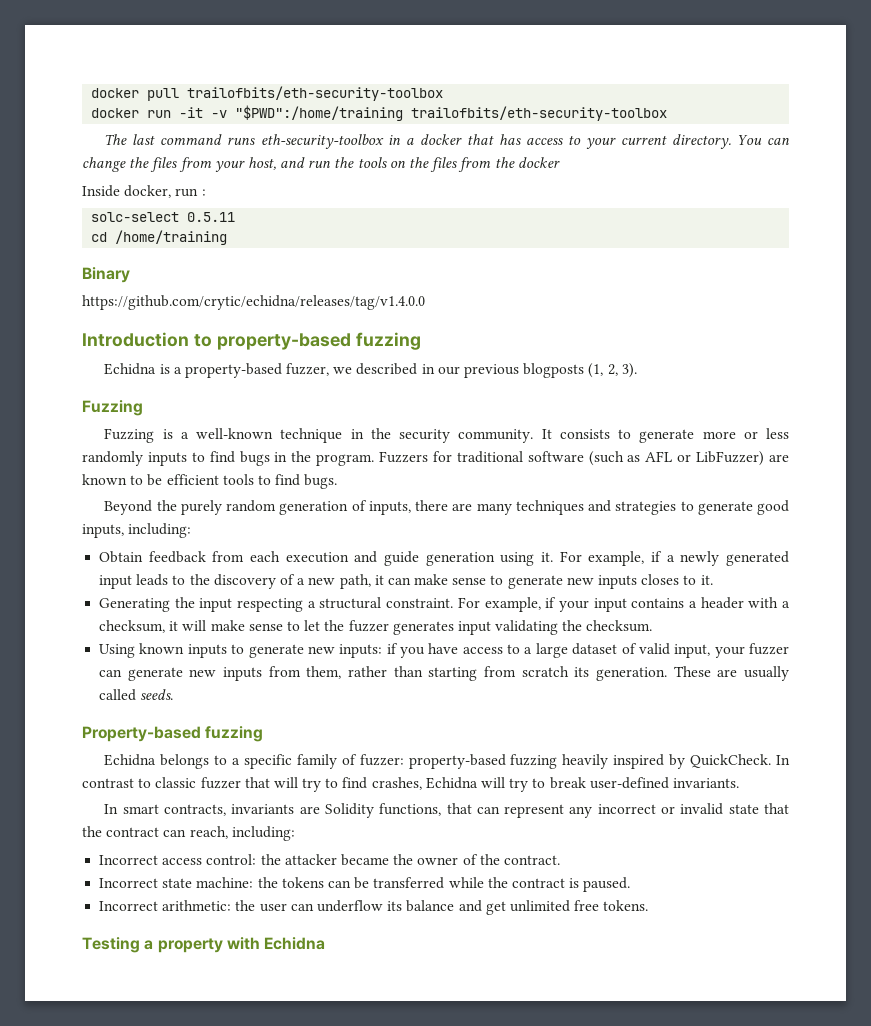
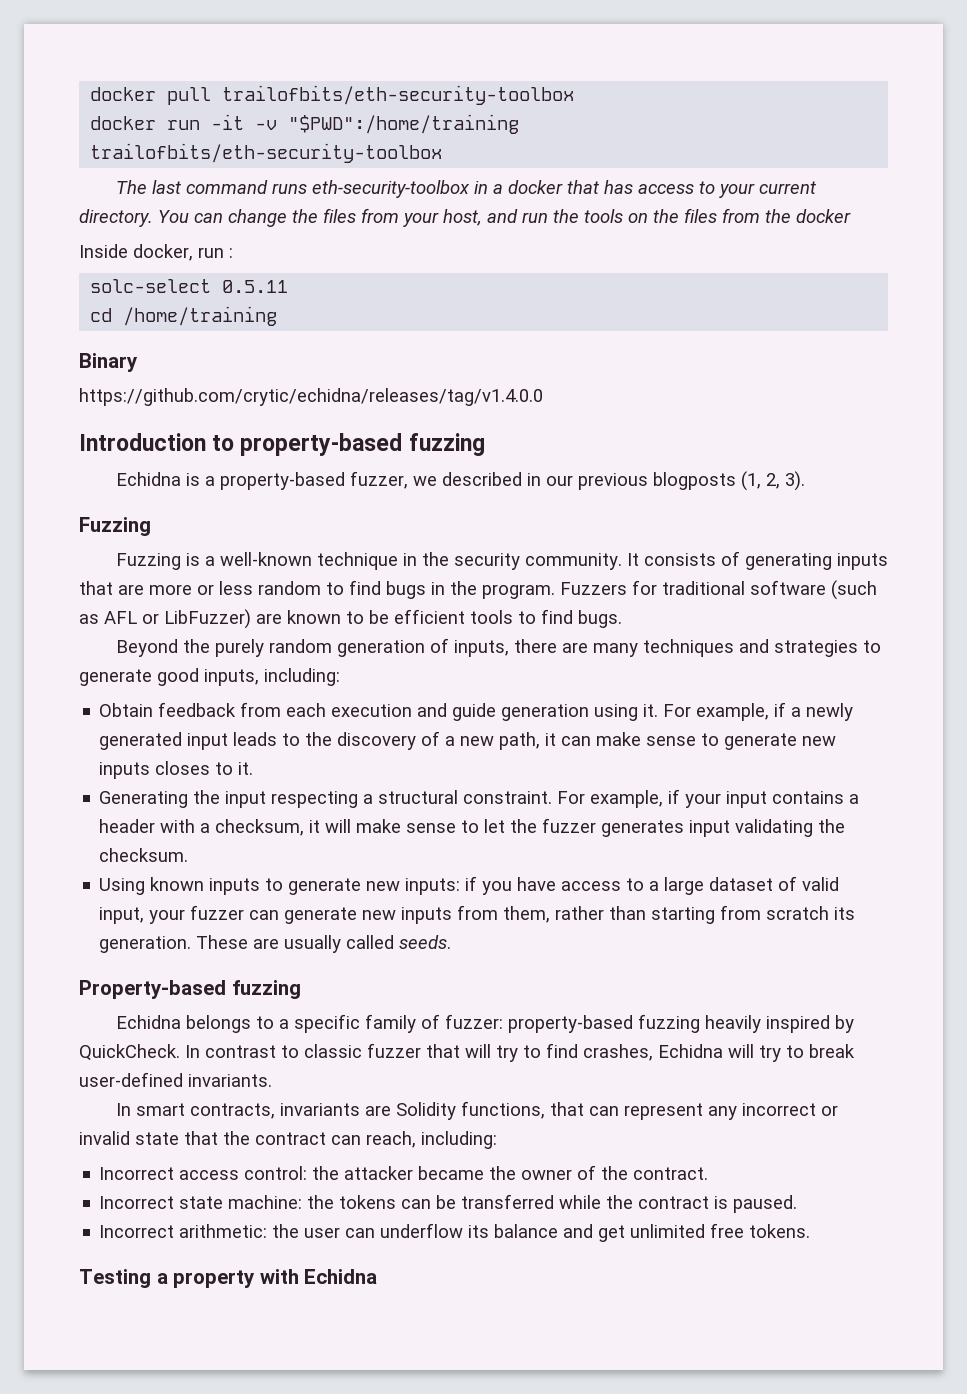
- It consists to generate more or less randomly inputs to find bugs in the program.
+ It consists of generating inputs that are more or less random to find bugs in the program.

